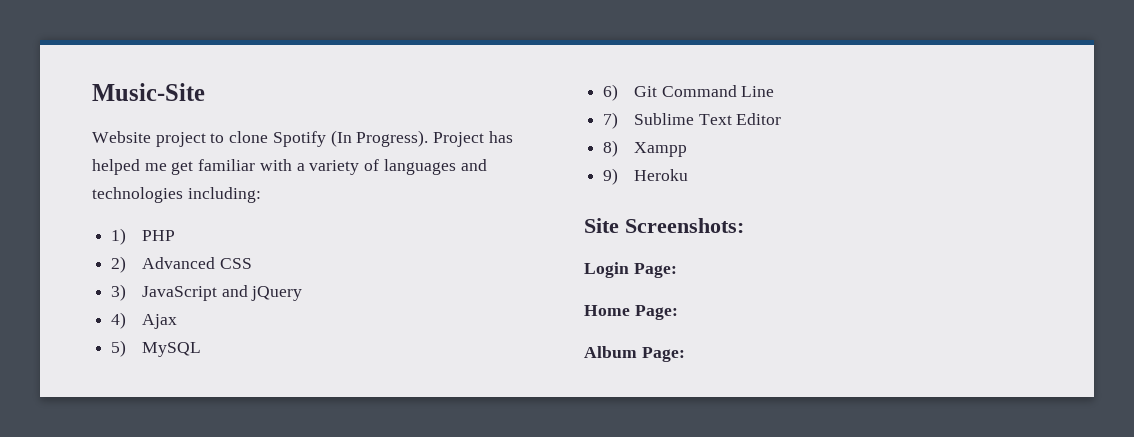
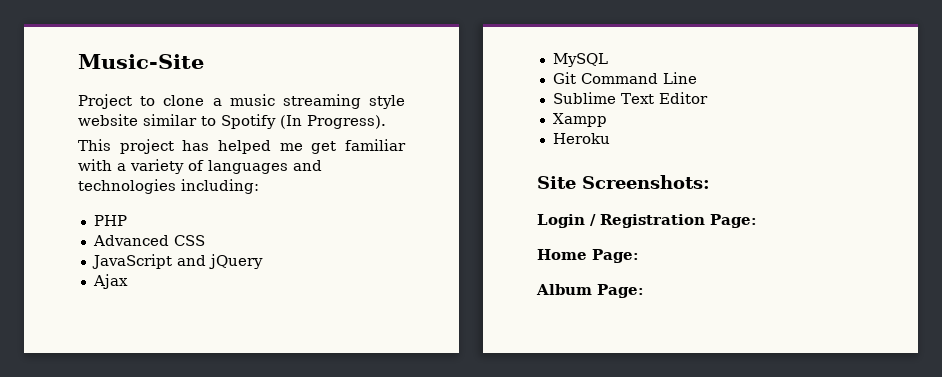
- Website project to clone Spotify (In Progress). Project has helped me get familiar with a variety of languages and technologies including:
+ Project to clone a music streaming style website similar to Spotify (In Progress).
+ This project has helped me get familiar with a variety of languages and technologies including:
- 1) PHP
+ PHP
- 2) Advanced CSS
+ Advanced CSS
- 3) JavaScript and jQuery
+ JavaScript and jQuery
- 4) Ajax
+ Ajax
- 5) MySQL
+ MySQL
- 6) Git Command Line
+ Git Command Line
- 7) Sublime Text Editor
+ Sublime Text Editor
- 8) Xampp
+ Xampp
- 9) Heroku
+ Heroku
- Login Page:
+ Login / Registration Page:

